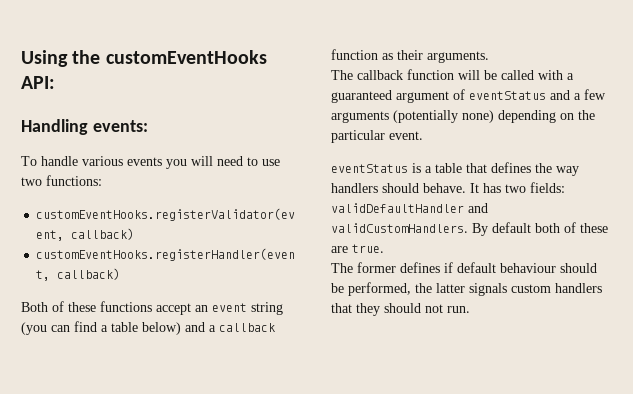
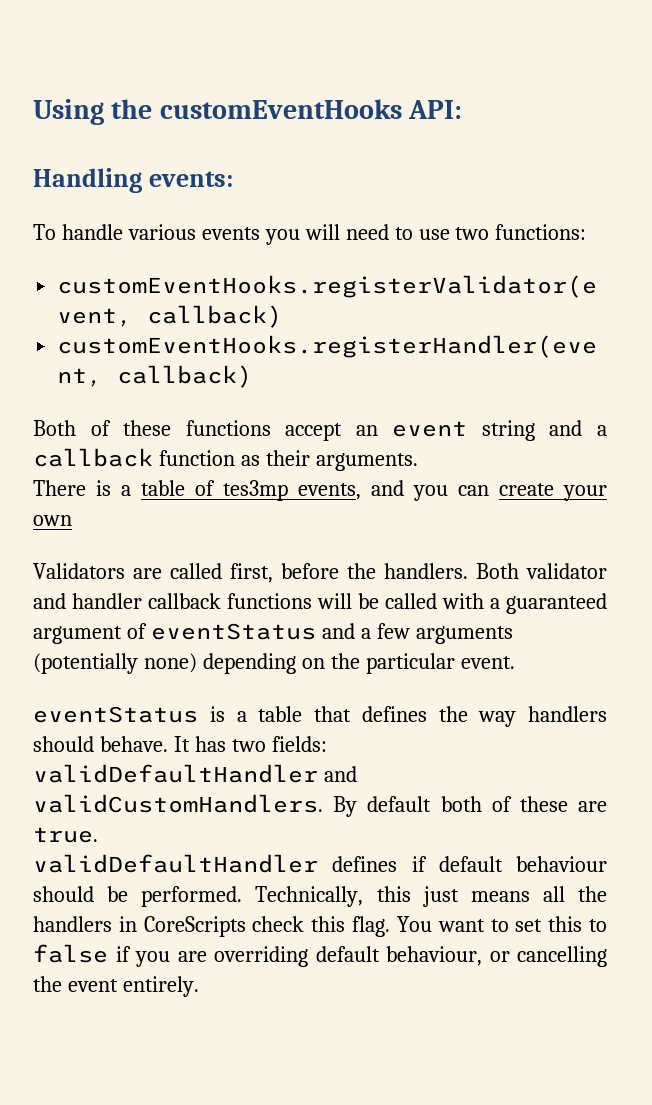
- Both of these functions accept an event string (you can find a table below) and a callback function as their arguments.
+ Both of these functions accept an event string and a callback function as their arguments.
- The callback function will be called with a guaranteed argument of eventStatus and a few arguments (potentially none) depending on the particular event.
+ There is a table of tes3mp events, and you can create your own
+ Validators are called first, before the handlers. Both validator and handler callback functions will be called with a guaranteed argument of eventStatus and a few arguments (potentially none) depending on the particular event.
- The former defines if default behaviour should be performed, the latter signals custom handlers that they should not run.
+ validDefaultHandler defines if default behaviour should be performed. Technically, this just means all the handlers in CoreScripts check this flag. You want to set this to false if you are overriding default behaviour, or cancelling the event entirely.

